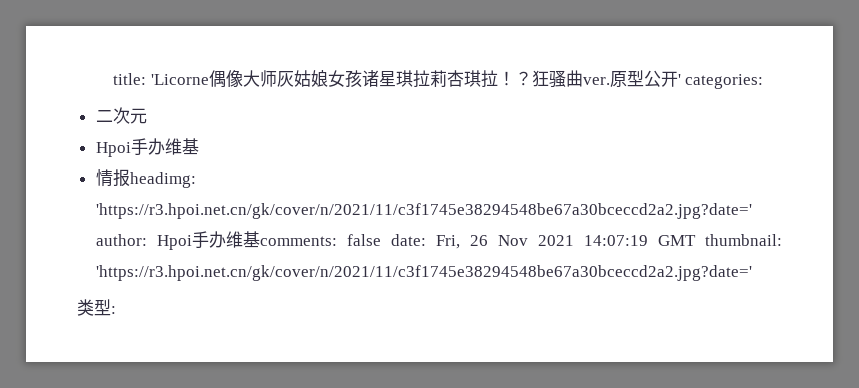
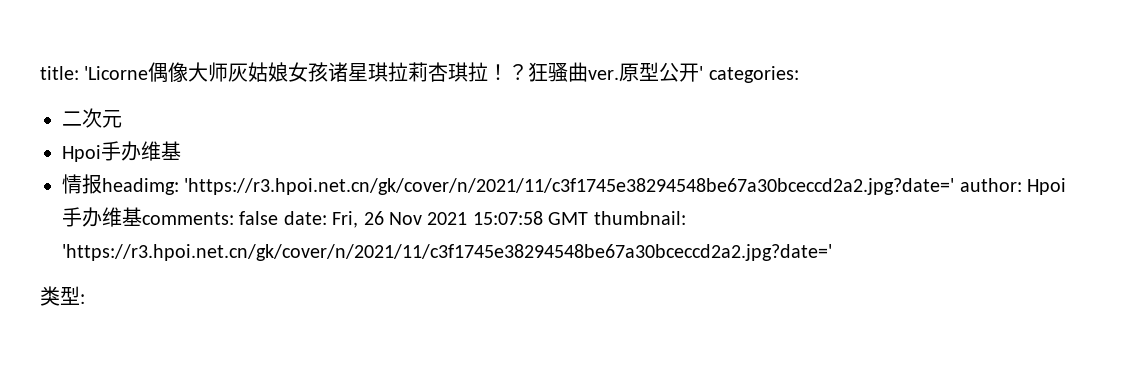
- 情报headimg: 'https://r3.hpoi.net.cn/gk/cover/n/2021/11/c3f1745e38294548be67a30bceccd2a2.jpg?date=' author: Hpoi手办维基comments: false date: Fri, 26 Nov 2021 14:07:19 GMT thumbnail: 'https://r3.hpoi.net.cn/gk/cover/n/2021/11/c3f1745e38294548be67a30bceccd2a2.jpg?date='
+ 情报headimg: 'https://r3.hpoi.net.cn/gk/cover/n/2021/11/c3f1745e38294548be67a30bceccd2a2.jpg?date=' author: Hpoi手办维基comments: false date: Fri, 26 Nov 2021 15:07:58 GMT thumbnail: 'https://r3.hpoi.net.cn/gk/cover/n/2021/11/c3f1745e38294548be67a30bceccd2a2.jpg?date='

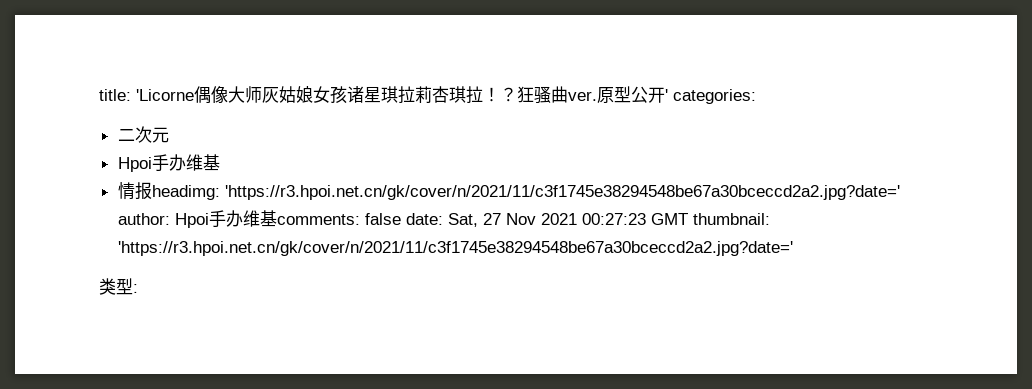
- 情报headimg: 'https://r3.hpoi.net.cn/gk/cover/n/2021/11/c3f1745e38294548be67a30bceccd2a2.jpg?date=' author: Hpoi手办维基comments: false date: Fri, 26 Nov 2021 15:07:58 GMT thumbnail: 'https://r3.hpoi.net.cn/gk/cover/n/2021/11/c3f1745e38294548be67a30bceccd2a2.jpg?date='
+ 情报headimg: 'https://r3.hpoi.net.cn/gk/cover/n/2021/11/c3f1745e38294548be67a30bceccd2a2.jpg?date=' author: Hpoi手办维基comments: false date: Sat, 27 Nov 2021 00:27:23 GMT thumbnail: 'https://r3.hpoi.net.cn/gk/cover/n/2021/11/c3f1745e38294548be67a30bceccd2a2.jpg?date='

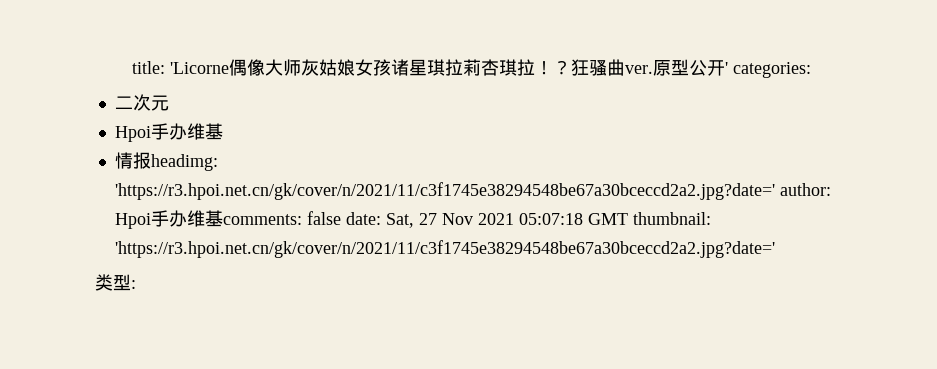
- 情报headimg: 'https://r3.hpoi.net.cn/gk/cover/n/2021/11/c3f1745e38294548be67a30bceccd2a2.jpg?date=' author: Hpoi手办维基comments: false date: Sat, 27 Nov 2021 00:27:23 GMT thumbnail: 'https://r3.hpoi.net.cn/gk/cover/n/2021/11/c3f1745e38294548be67a30bceccd2a2.jpg?date='
+ 情报headimg: 'https://r3.hpoi.net.cn/gk/cover/n/2021/11/c3f1745e38294548be67a30bceccd2a2.jpg?date=' author: Hpoi手办维基comments: false date: Sat, 27 Nov 2021 05:07:18 GMT thumbnail: 'https://r3.hpoi.net.cn/gk/cover/n/2021/11/c3f1745e38294548be67a30bceccd2a2.jpg?date='

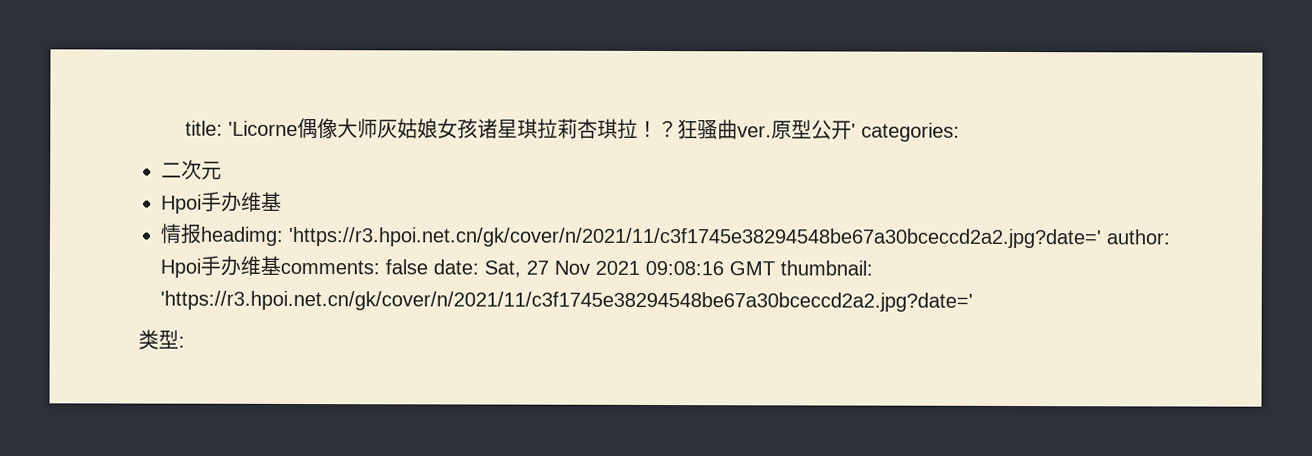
- 情报headimg: 'https://r3.hpoi.net.cn/gk/cover/n/2021/11/c3f1745e38294548be67a30bceccd2a2.jpg?date=' author: Hpoi手办维基comments: false date: Sat, 27 Nov 2021 05:07:18 GMT thumbnail: 'https://r3.hpoi.net.cn/gk/cover/n/2021/11/c3f1745e38294548be67a30bceccd2a2.jpg?date='
+ 情报headimg: 'https://r3.hpoi.net.cn/gk/cover/n/2021/11/c3f1745e38294548be67a30bceccd2a2.jpg?date=' author: Hpoi手办维基comments: false date: Sat, 27 Nov 2021 09:08:16 GMT thumbnail: 'https://r3.hpoi.net.cn/gk/cover/n/2021/11/c3f1745e38294548be67a30bceccd2a2.jpg?date='

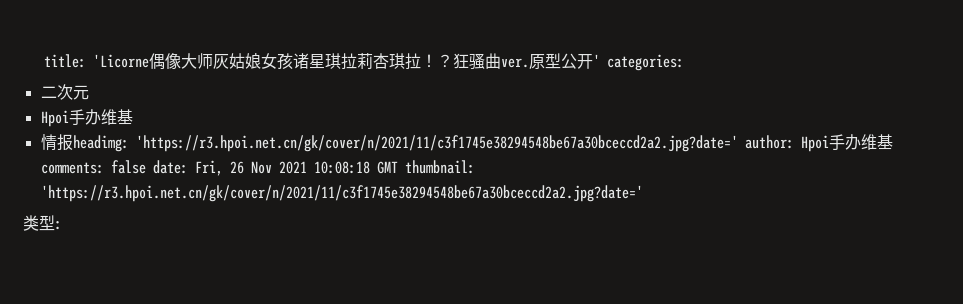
- 情报headimg: 'https://r3.hpoi.net.cn/gk/cover/n/2021/11/c3f1745e38294548be67a30bceccd2a2.jpg?date=' author: Hpoi手办维基comments: false date: Sat, 27 Nov 2021 09:08:16 GMT thumbnail: 'https://r3.hpoi.net.cn/gk/cover/n/2021/11/c3f1745e38294548be67a30bceccd2a2.jpg?date='
+ 情报headimg: 'https://r3.hpoi.net.cn/gk/cover/n/2021/11/c3f1745e38294548be67a30bceccd2a2.jpg?date=' author: Hpoi手办维基comments: false date: Fri, 26 Nov 2021 10:08:18 GMT thumbnail: 'https://r3.hpoi.net.cn/gk/cover/n/2021/11/c3f1745e38294548be67a30bceccd2a2.jpg?date='

